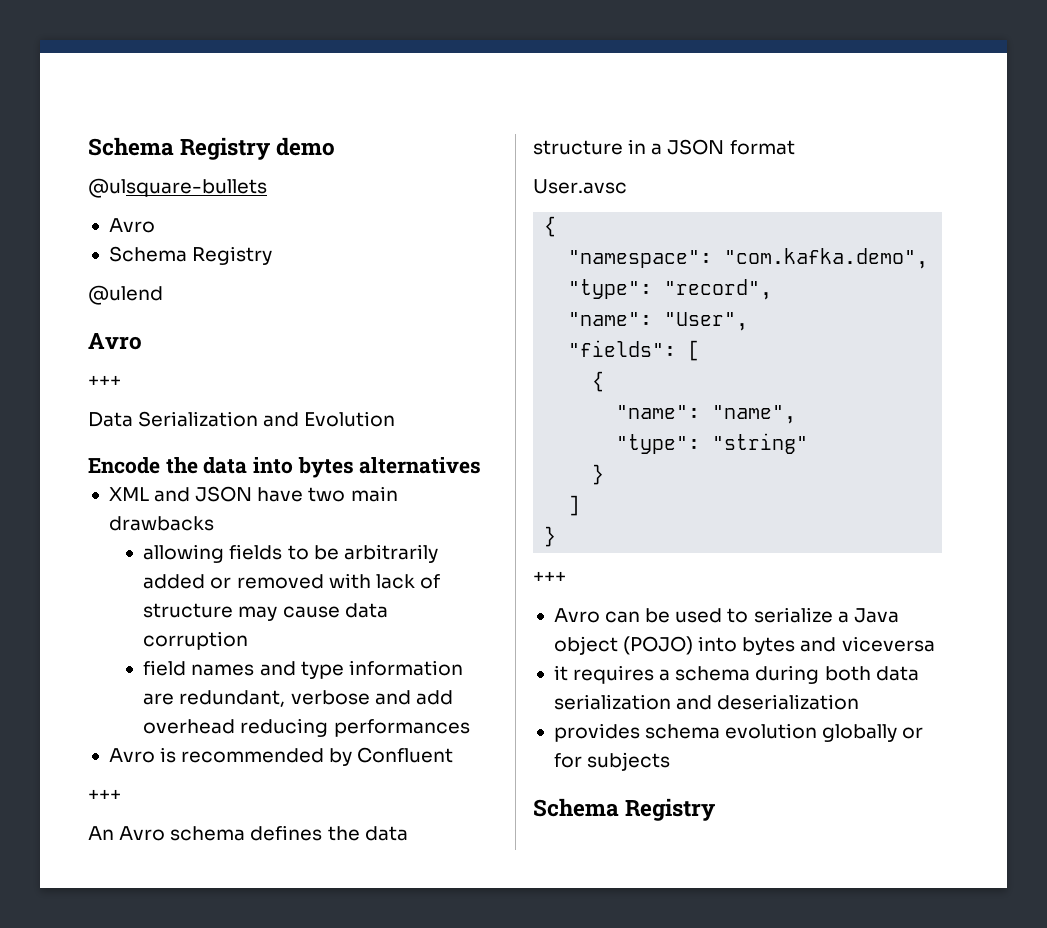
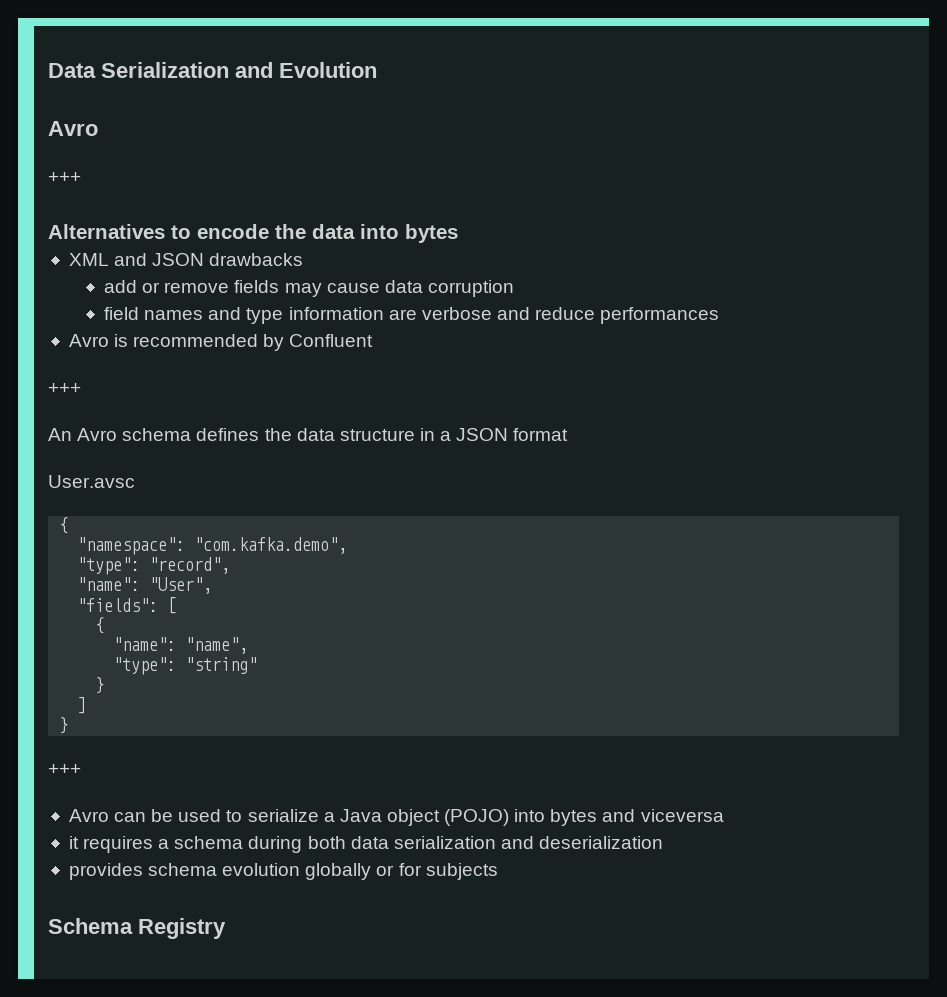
- Schema Registry demo
- @ulsquare-bullets
- Avro
- Schema Registry
- @ulend
+ Data Serialization and Evolution
  Avro
  +++
- Data Serialization and Evolution
- Encode the data into bytes alternatives
+ Alternatives to encode the data into bytes
- XML and JSON have two main drawbacks
- allowing fields to be arbitrarily added or removed with lack of structure may cause data corruption
+ XML and JSON drawbacks
+ add or remove fields may cause data corruption
- field names and type information are redundant, verbose and add overhead reducing performances
+ field names and type information are verbose and reduce performances

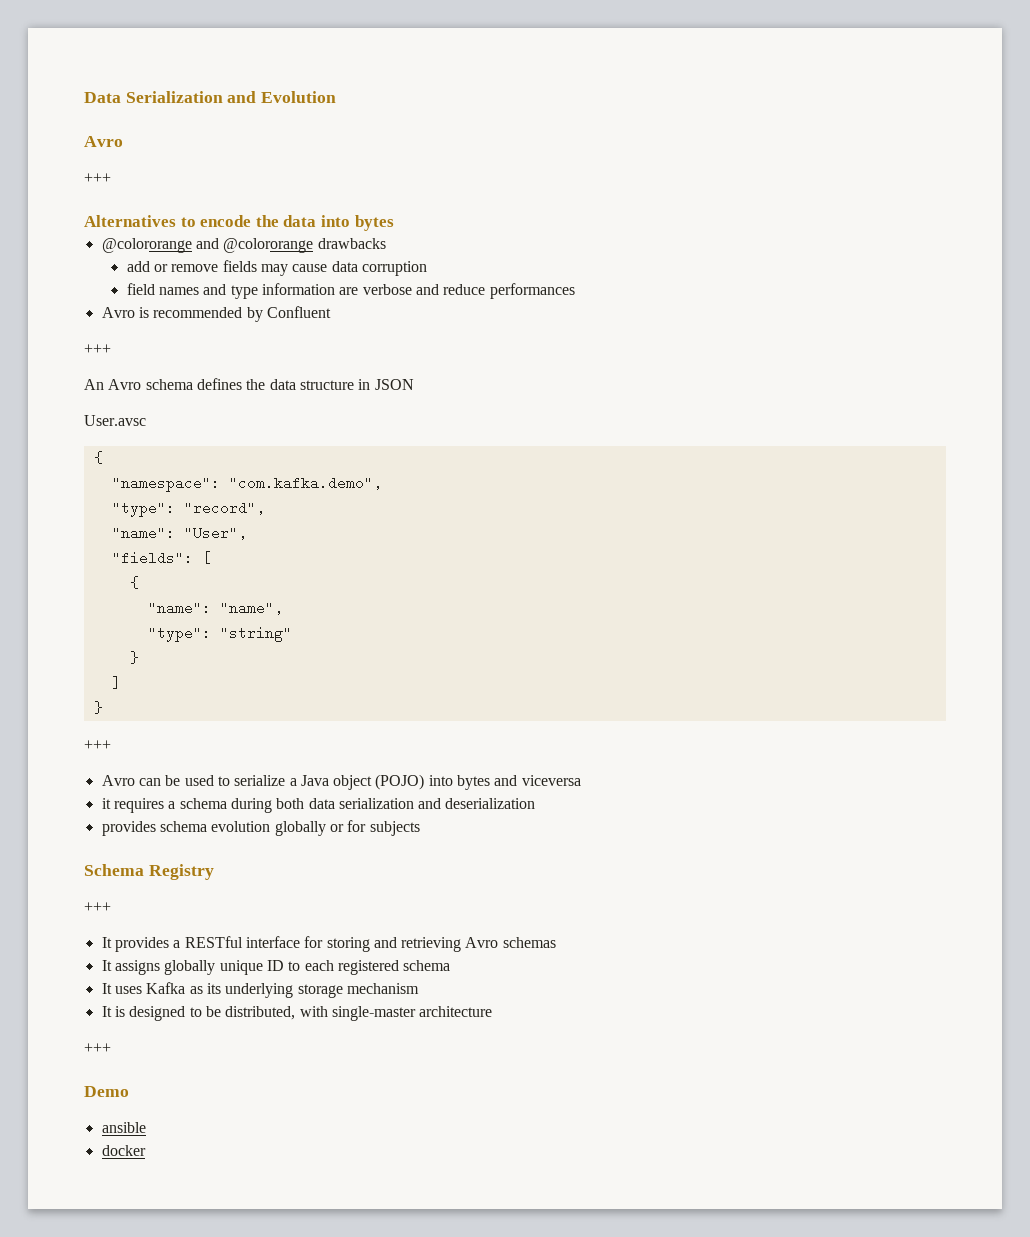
- XML and JSON drawbacks
+ @colororange and @colororange drawbacks
- An Avro schema defines the data structure in a JSON format
+ An Avro schema defines the data structure in JSON
  Schema Registry
+ +++
+ It provides a RESTful interface for storing and retrieving Avro schemas
+ It assigns globally unique ID to each registered schema
+ It uses Kafka as its underlying storage mechanism
+ It is designed to be distributed, with single-master architecture
+ +++
+ Demo
+ ansible
+ docker

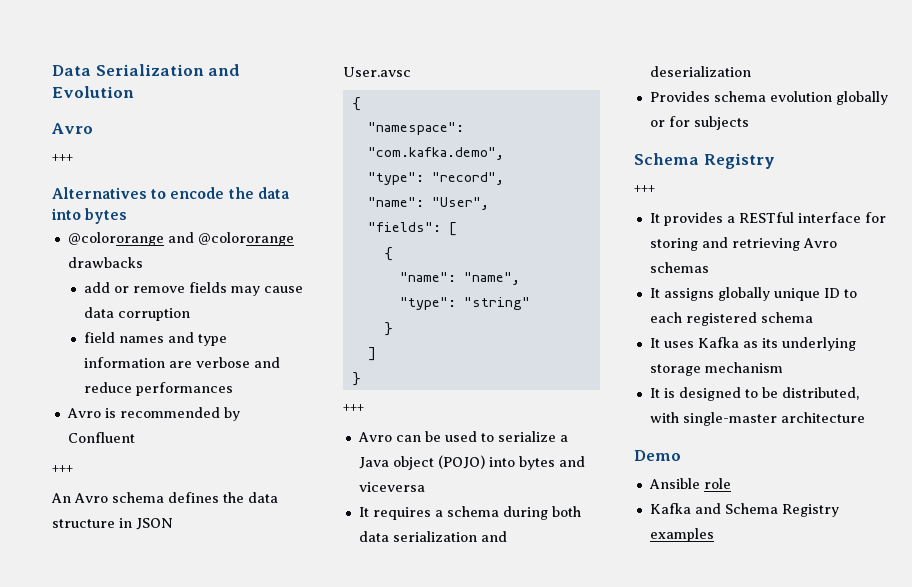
- it requires a schema during both data serialization and deserialization
+ It requires a schema during both data serialization and deserialization
- provides schema evolution globally or for subjects
+ Provides schema evolution globally or for subjects
  It is designed to be distributed, with single-master architecture
- +++
- ansible
- docker
+ Ansible role
+ Kafka and Schema Registry examples

